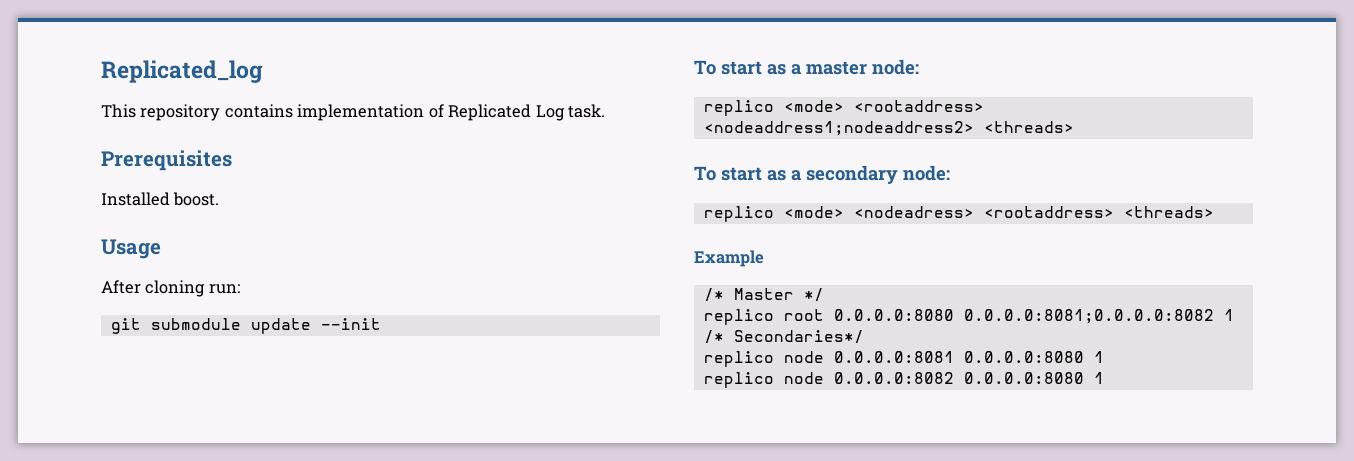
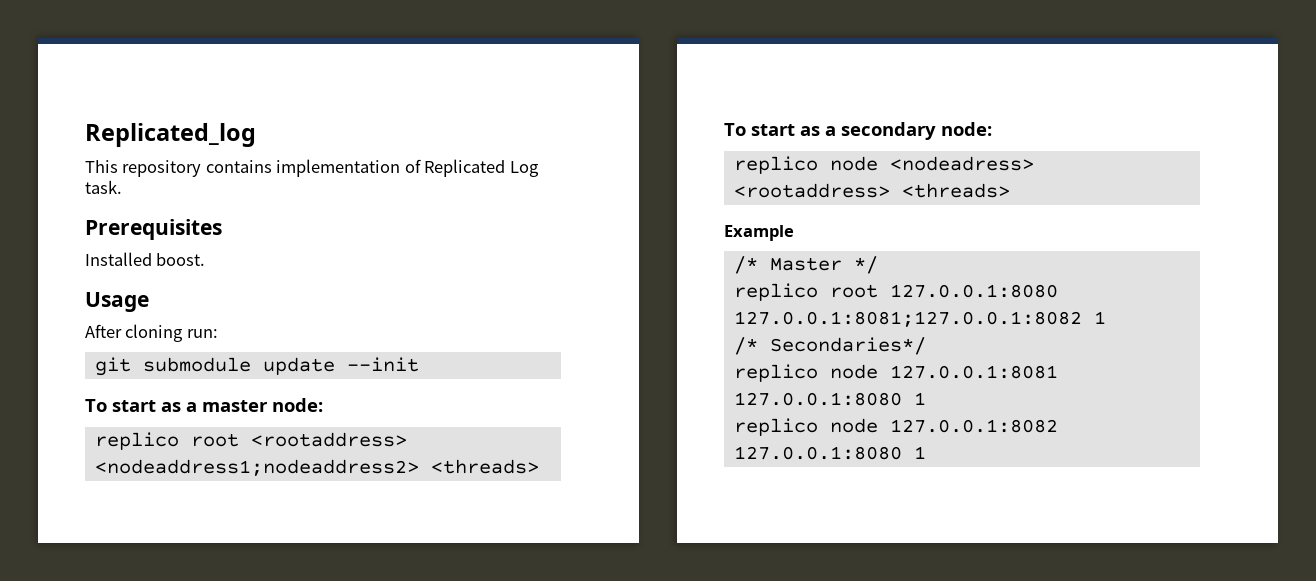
- replico <mode> <rootaddress> <nodeaddress1;nodeaddress2> <threads>
+ replico root <rootaddress> <nodeaddress1;nodeaddress2> <threads>
- replico <mode> <nodeadress> <rootaddress> <threads>
+ replico node <nodeadress> <rootaddress> <threads>
- replico root 0.0.0.0:8080 0.0.0.0:8081;0.0.0.0:8082 1
+ replico root 127.0.0.1:8080 127.0.0.1:8081;127.0.0.1:8082 1
- replico node 0.0.0.0:8081 0.0.0.0:8080 1
+ replico node 127.0.0.1:8081 127.0.0.1:8080 1
- replico node 0.0.0.0:8082 0.0.0.0:8080 1
+ replico node 127.0.0.1:8082 127.0.0.1:8080 1

